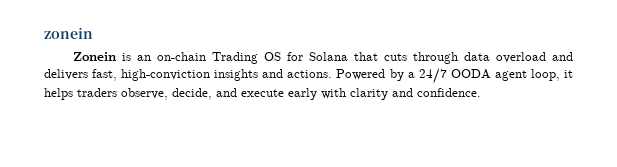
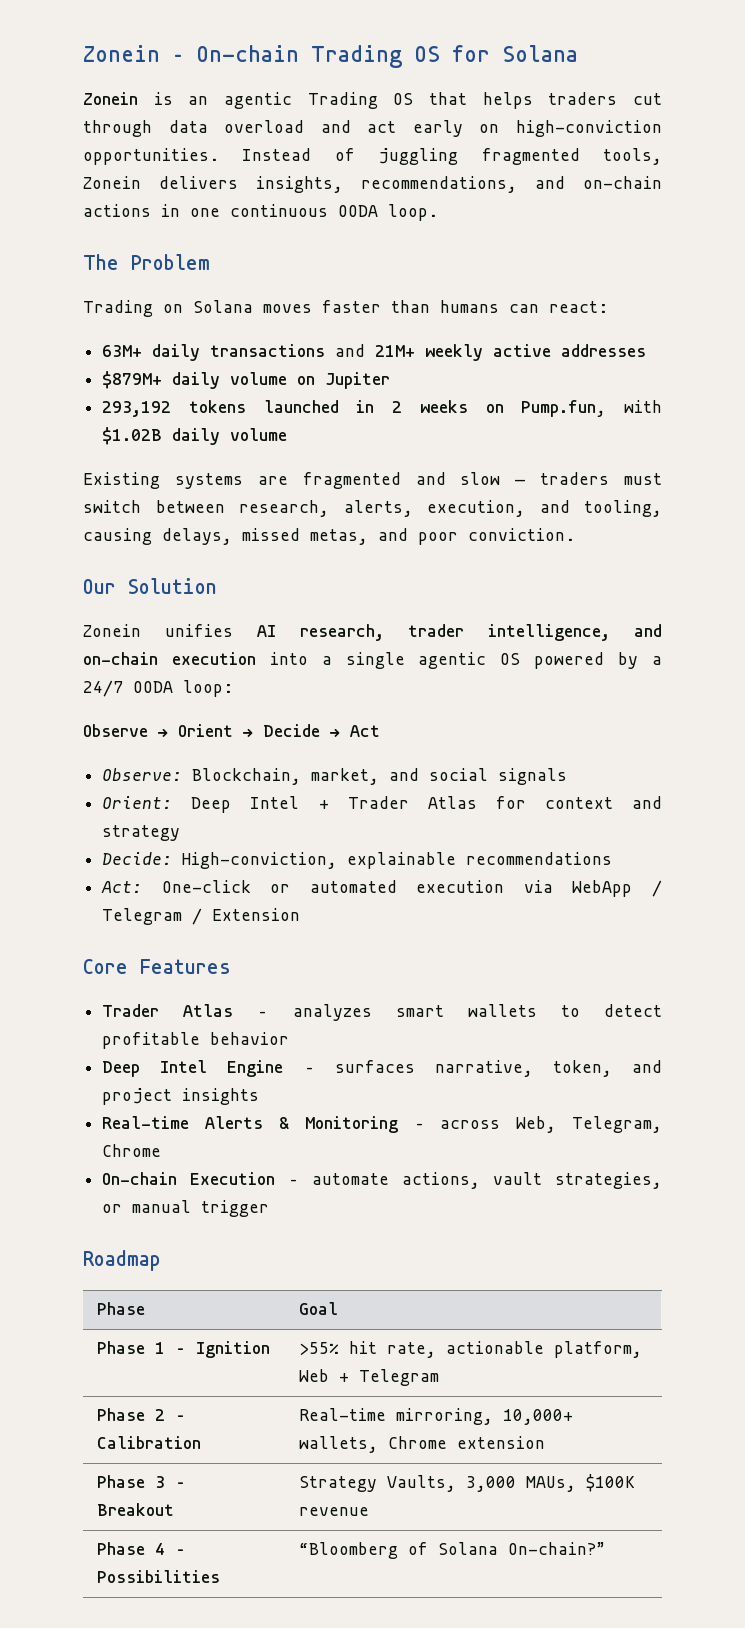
- zonein
+ Zonein – On-chain Trading OS for Solana
- Zonein is an on-chain Trading OS for Solana that cuts through data overload and delivers fast, high-conviction insights and actions. Powered by a 24/7 OODA agent loop, it helps traders observe, decide, and execute early with clarity and confidence.
+ Zonein is an agentic Trading OS that helps traders cut through data overload and act early on high-conviction opportunities. Instead of juggling fragmented tools, Zonein delivers insights, recommendations, and on-chain actions in one continuous OODA loop.
+ The Problem
+ Trading on Solana moves faster than humans can react:
+ 63M+ daily transactions and 21M+ weekly active addresses
+ $879M+ daily volume on Jupiter
+ 293,192 tokens launched in 2 weeks on Pump.fun, with $1.02B daily volume
+ Existing systems are fragmented and slow — traders must switch between research, alerts, execution, and tooling, causing delays, missed metas, and poor conviction.
+ Our Solution
+ Zonein unifies AI research, trader intelligence, and on-chain execution into a single agentic OS powered by a 24/7 OODA loop:
+ Observe → Orient → Decide → Act
+ Observe: Blockchain, market, and social signals
+ Orient: Deep Intel + Trader Atlas for context and strategy
+ Decide: High-conviction, explainable recommendations
+ Act: One-click or automated execution via WebApp / Telegram / Extension
+ Core Features
+ Trader Atlas – analyzes smart wallets to detect profitable behavior
+ Deep Intel Engine – surfaces narrative, token, and project insights
+ Real-time Alerts & Monitoring – across Web, Telegram, Chrome
+ On-chain Execution – automate actions, vault strategies, or manual trigger
+ Roadmap
+ Phase | Goal
+ Phase 1 – Ignition | >55% hit rate, actionable platform, Web + Telegram
+ Phase 2 – Calibration | Real-time mirroring, 10,000+ wallets, Chrome extension
+ Phase 3 – Breakout | Strategy Vaults, 3,000 MAUs, $100K revenue
+ Phase 4 – Possibilities | “Bloomberg of Solana On-chain?”

